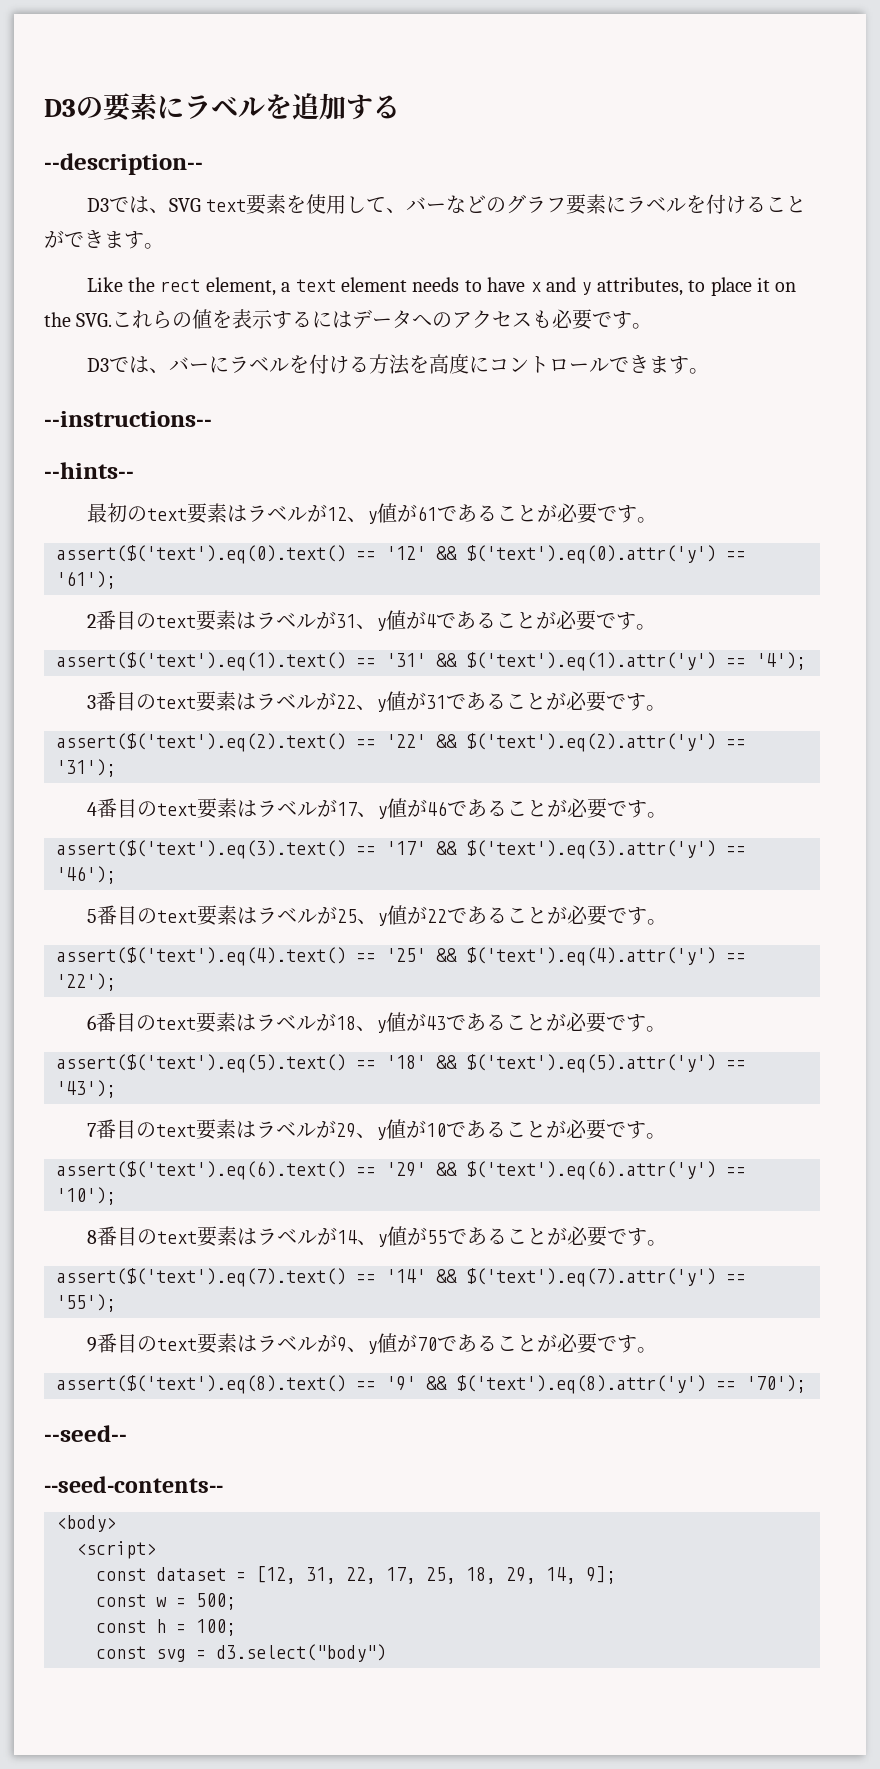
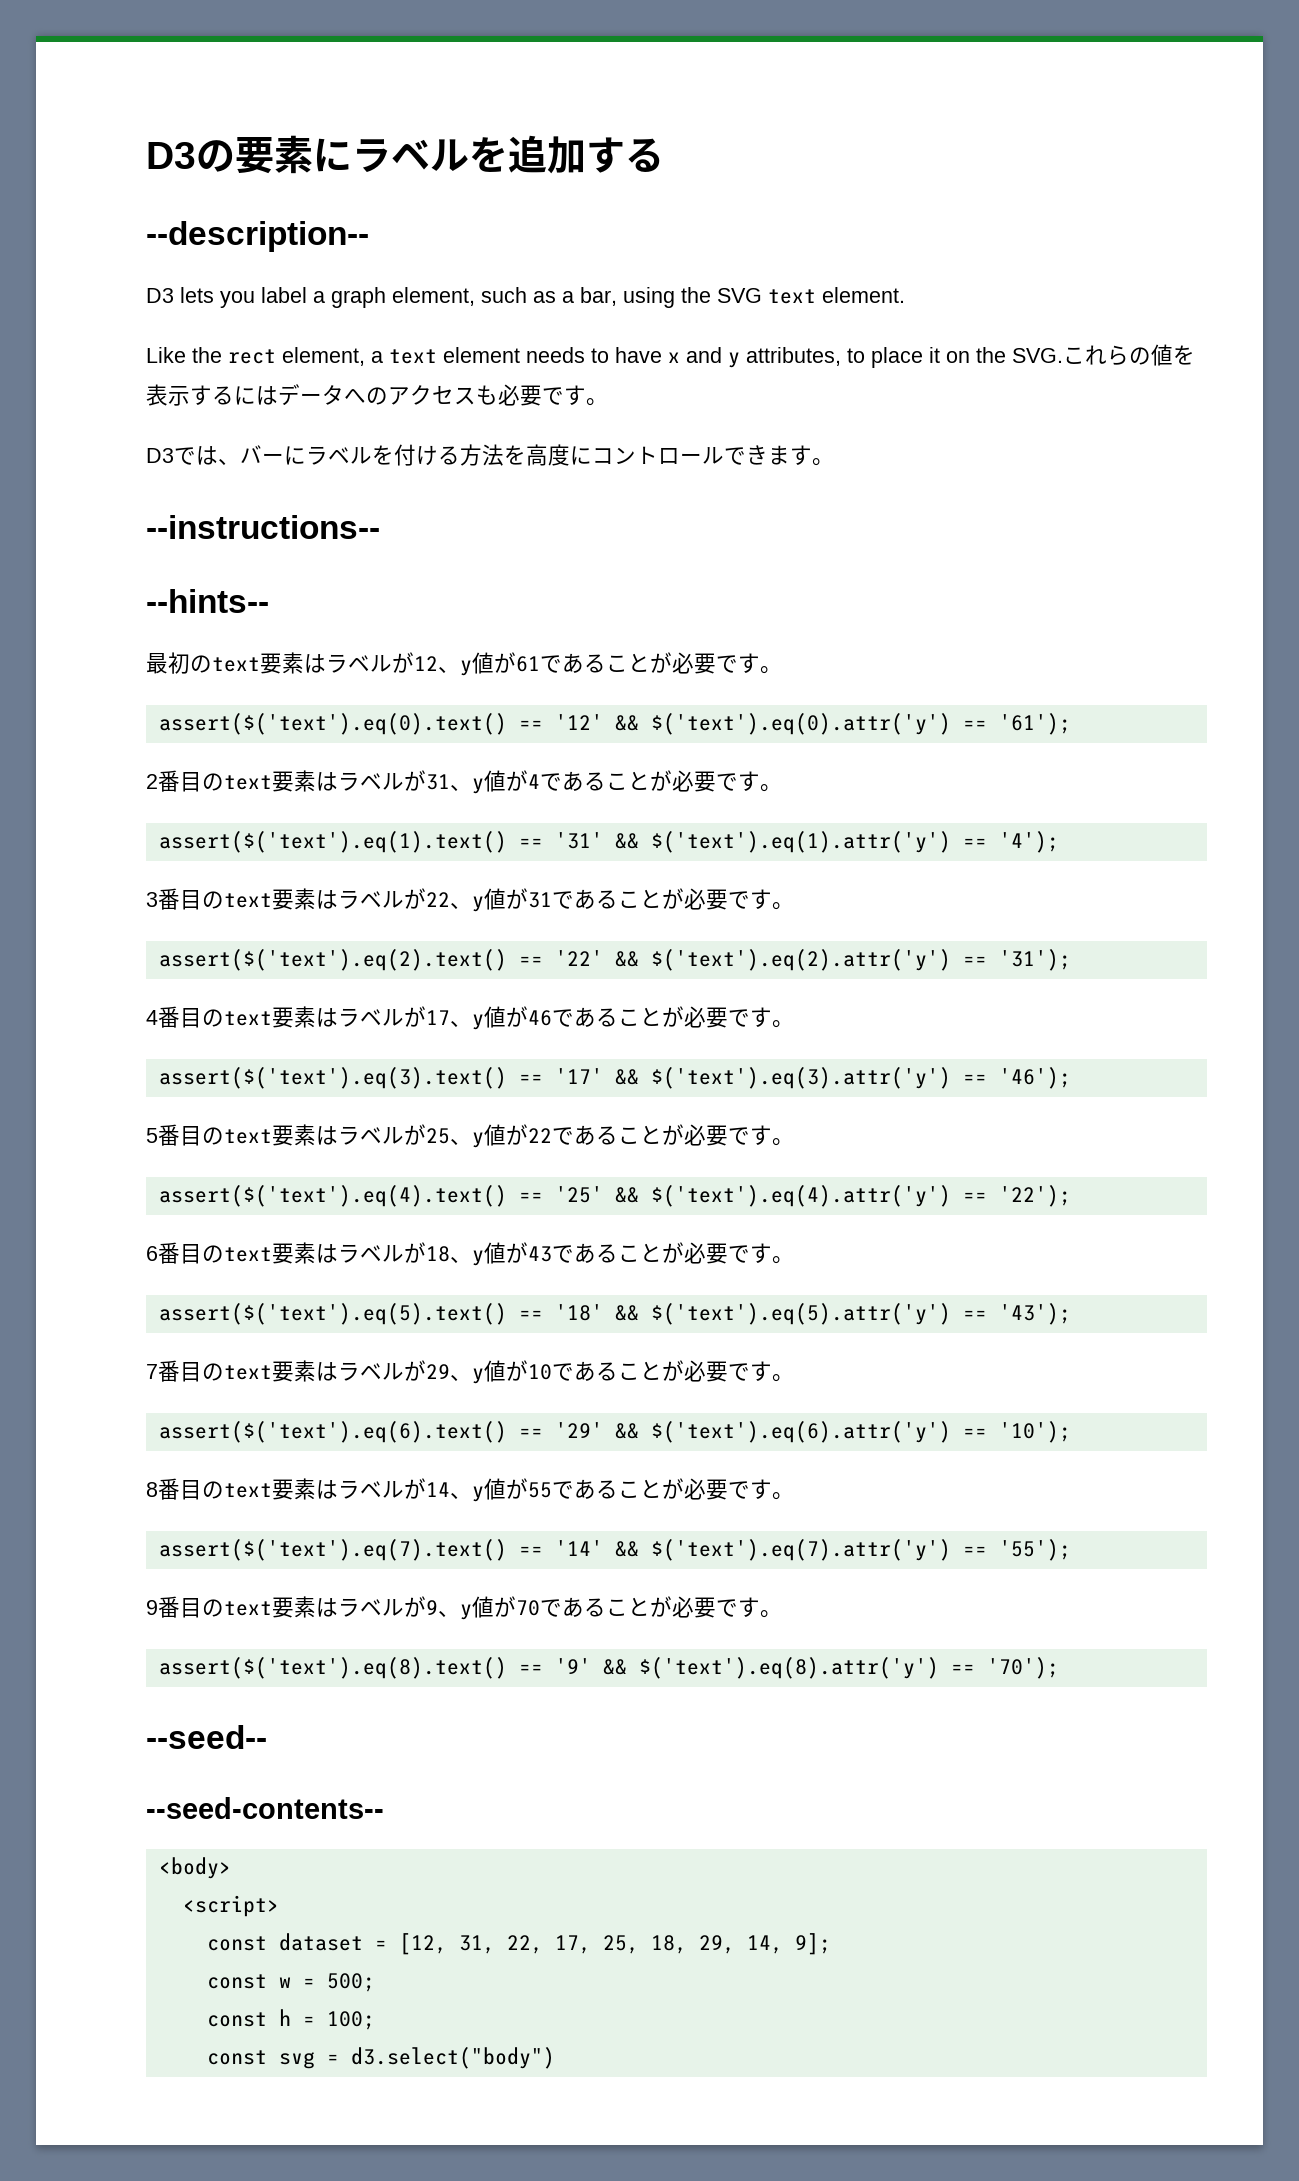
- D3では、SVG text要素を使用して、バーなどのグラフ要素にラベルを付けることができます。
+ D3 lets you label a graph element, such as a bar, using the SVG text element.

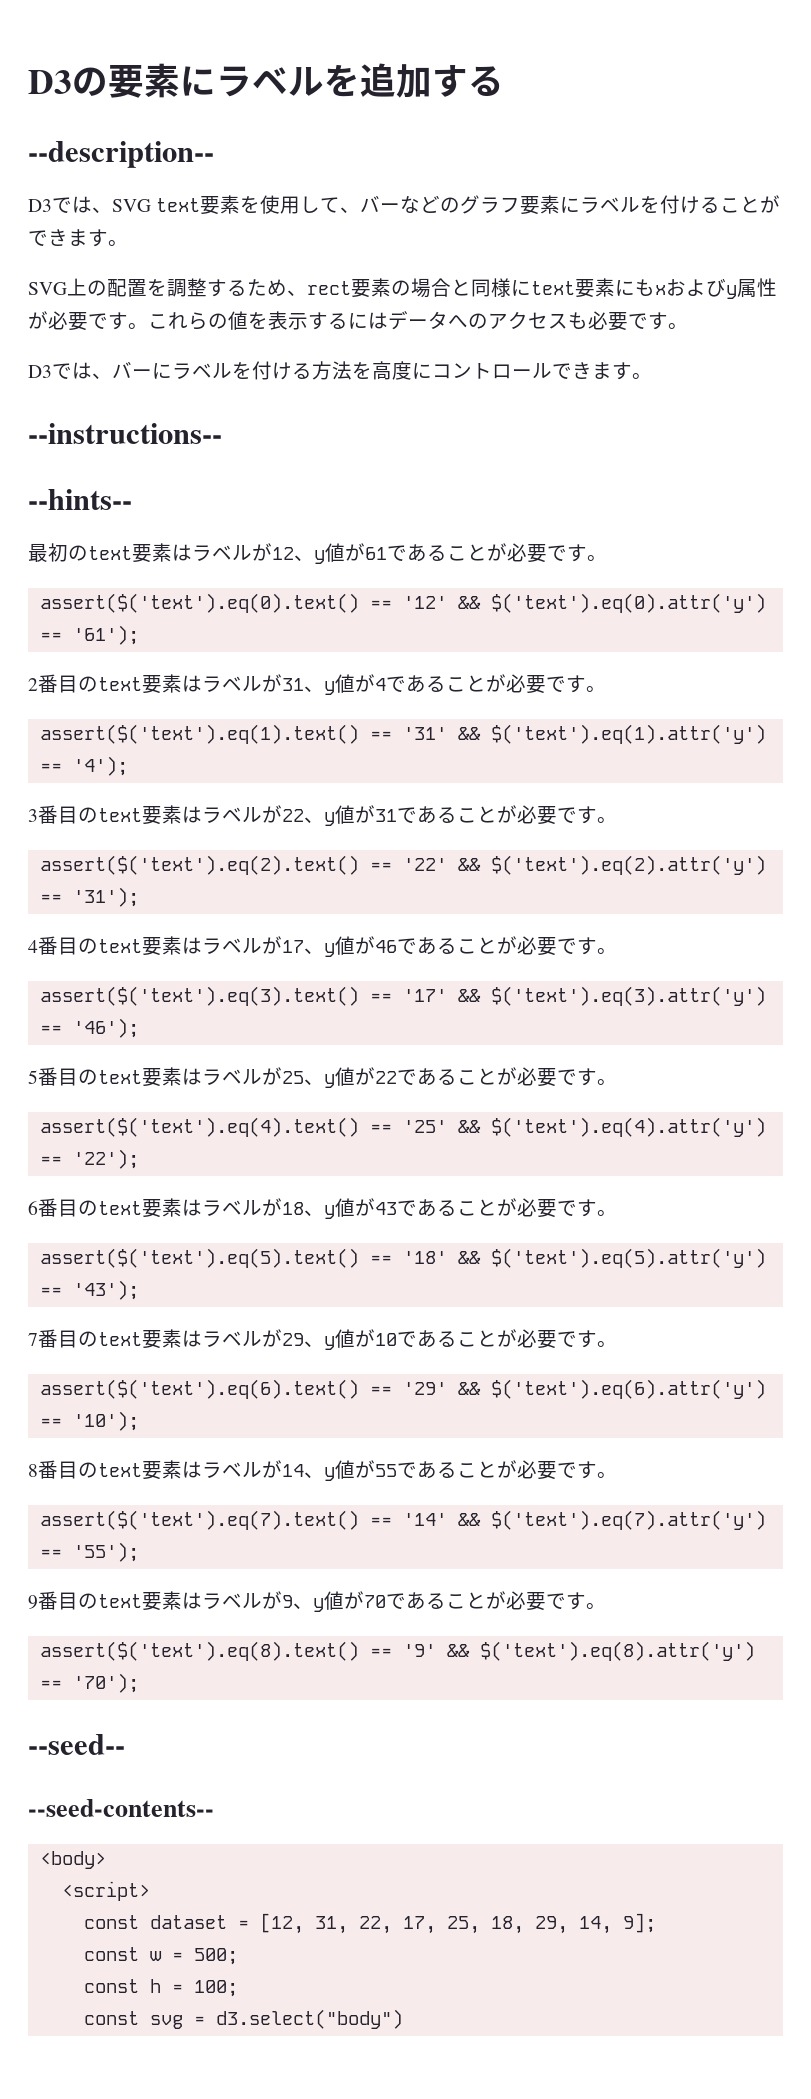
- D3 lets you label a graph element, such as a bar, using the SVG text element.
- Like the rect element, a text element needs to have x and y attributes, to place it on the SVG.これらの値を表示するにはデータへのアクセスも必要です。
+ D3では、SVG text要素を使用して、バーなどのグラフ要素にラベルを付けることができます。
+ SVG上の配置を調整するため、rect要素の場合と同様にtext要素にもxおよびy属性が必要です。これらの値を表示するにはデータへのアクセスも必要です。

